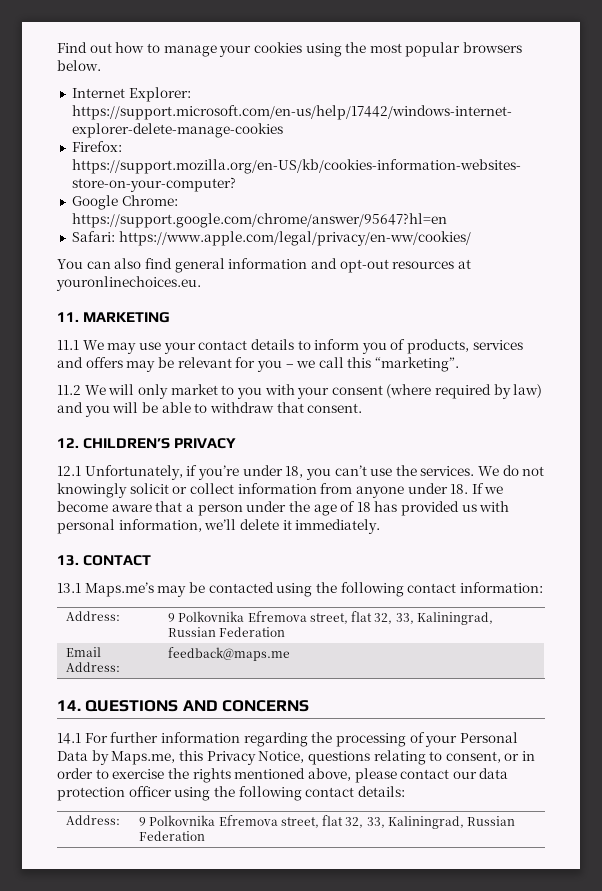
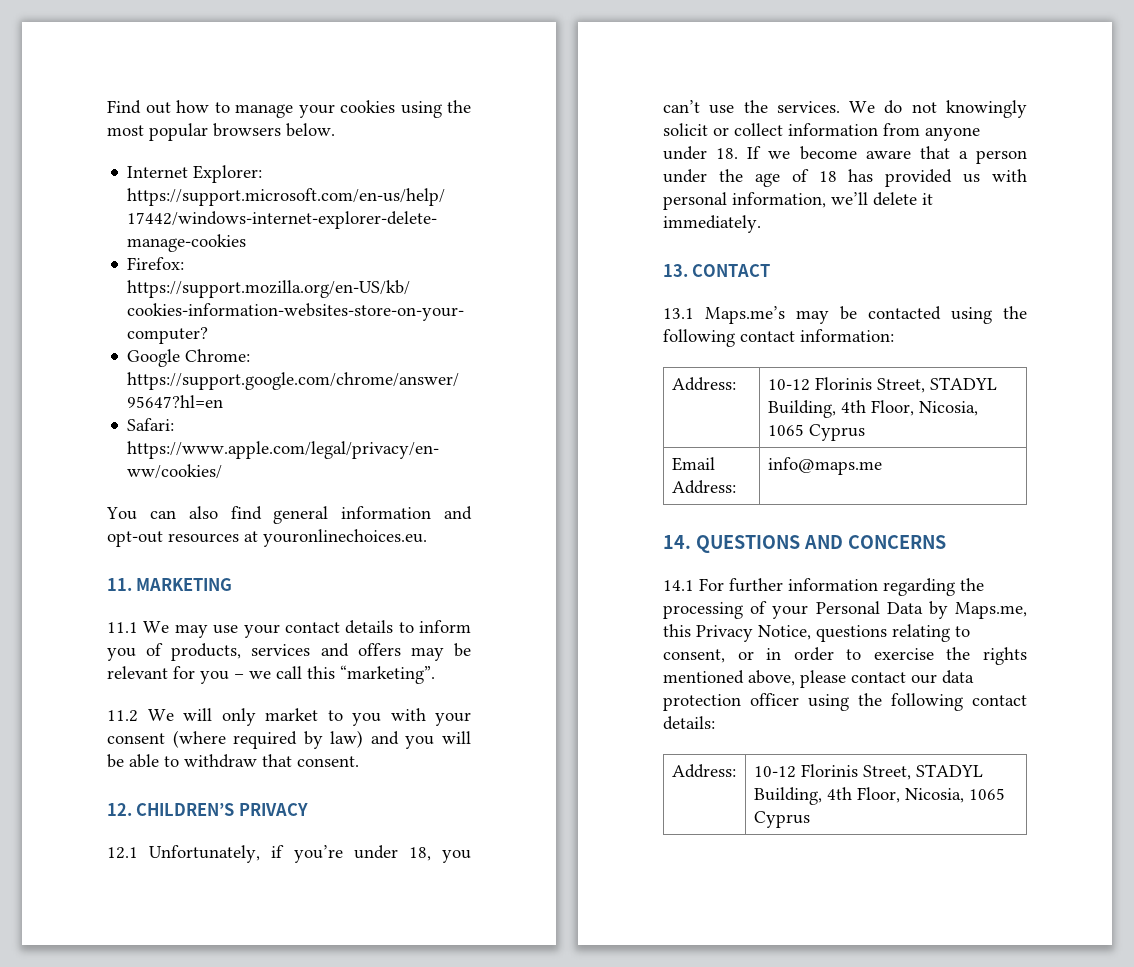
  13.1 Maps.me’s may be contacted using the following contact information:
- Address: | 9 Polkovnika Efremova street, flat 32, 33, Kaliningrad, Russian Federation
+ Address: | 10-12 Florinis Street, STADYL Building, 4th Floor, Nicosia, 1065 Cyprus
- Email Address: | feedback@maps.me
+ Email Address: | info@maps.me
  14.1 For further information regarding the processing of your Personal Data by Maps.me, this Privacy Notice, questions relating to consent, or in order to exercise the rights mentioned above, please contact our data protection officer using the following contact details:
- Address: | 9 Polkovnika Efremova street, flat 32, 33, Kaliningrad, Russian Federation
+ Address: | 10-12 Florinis Street, STADYL Building, 4th Floor, Nicosia, 1065 Cyprus

